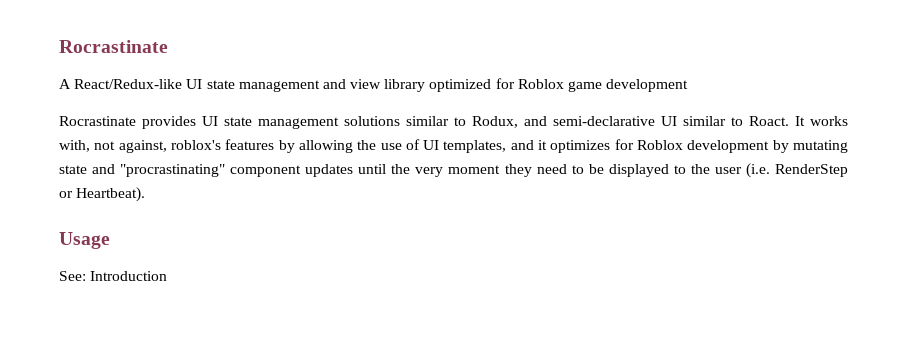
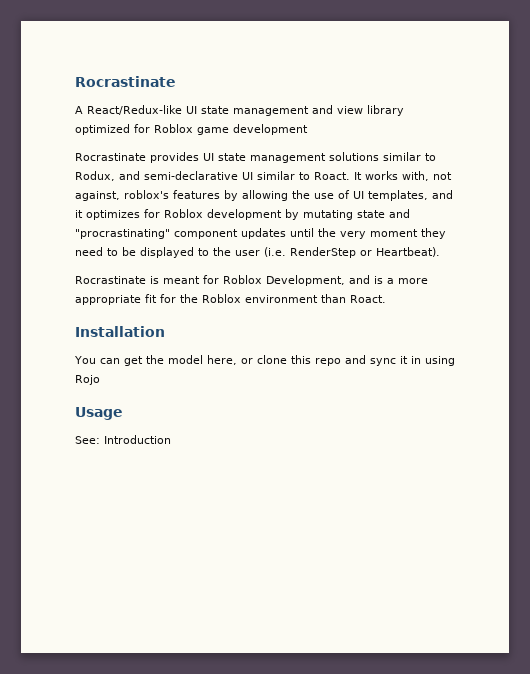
+ Rocrastinate is meant for Roblox Development, and is a more appropriate fit for the Roblox environment than Roact.
+ Installation
+ You can get the model here, or clone this repo and sync it in using Rojo

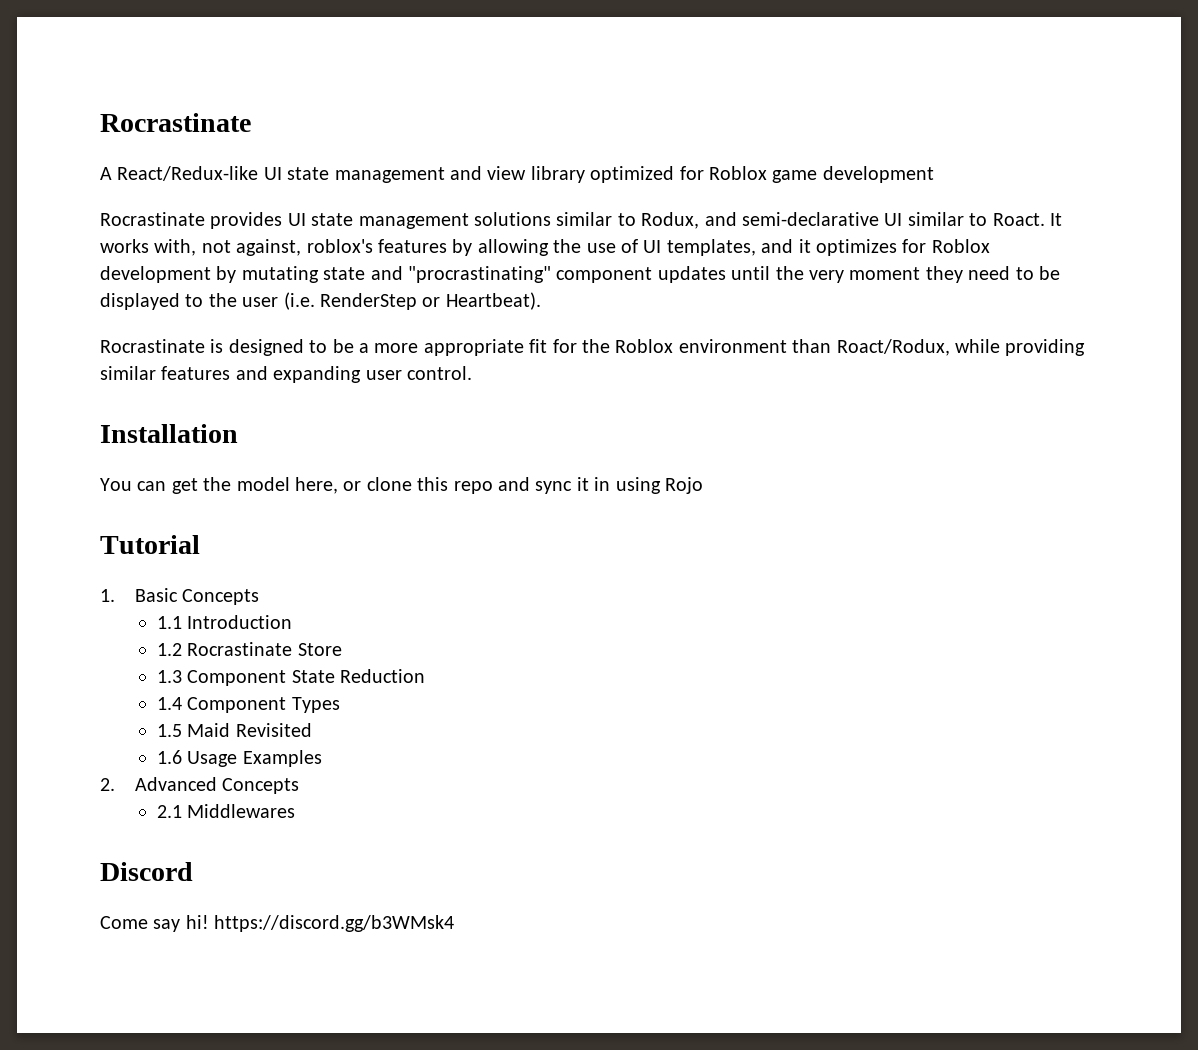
- Rocrastinate is meant for Roblox Development, and is a more appropriate fit for the Roblox environment than Roact.
+ Rocrastinate is designed to be a more appropriate fit for the Roblox environment than Roact/Rodux, while providing similar features and expanding user control.
- Usage
- See: Introduction
+ Tutorial
+ 1. Basic Concepts
+ 1.1 Introduction
+ 1.2 Rocrastinate Store
+ 1.3 Component State Reduction
+ 1.4 Component Types
+ 1.5 Maid Revisited
+ 1.6 Usage Examples
+ 2. Advanced Concepts
+ 2.1 Middlewares
+ Discord
+ Come say hi! https://discord.gg/b3WMsk4

